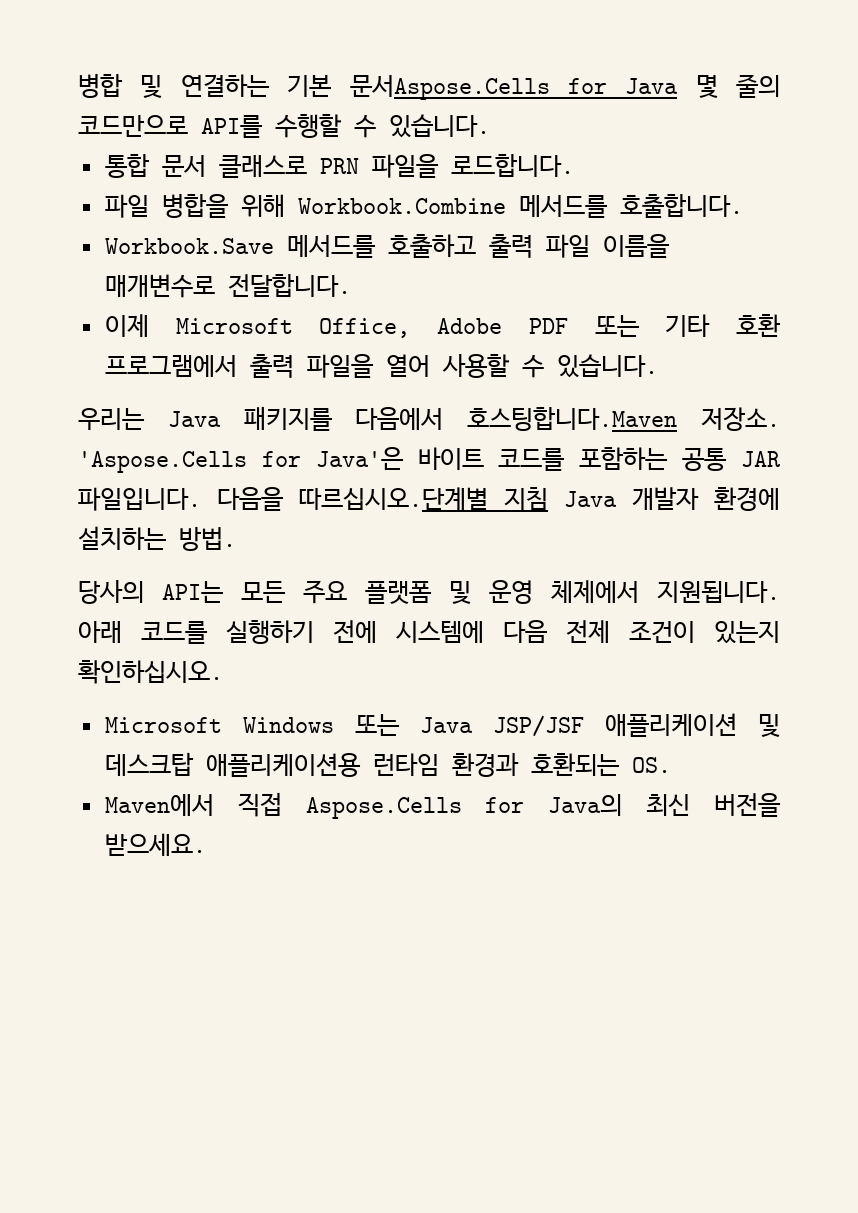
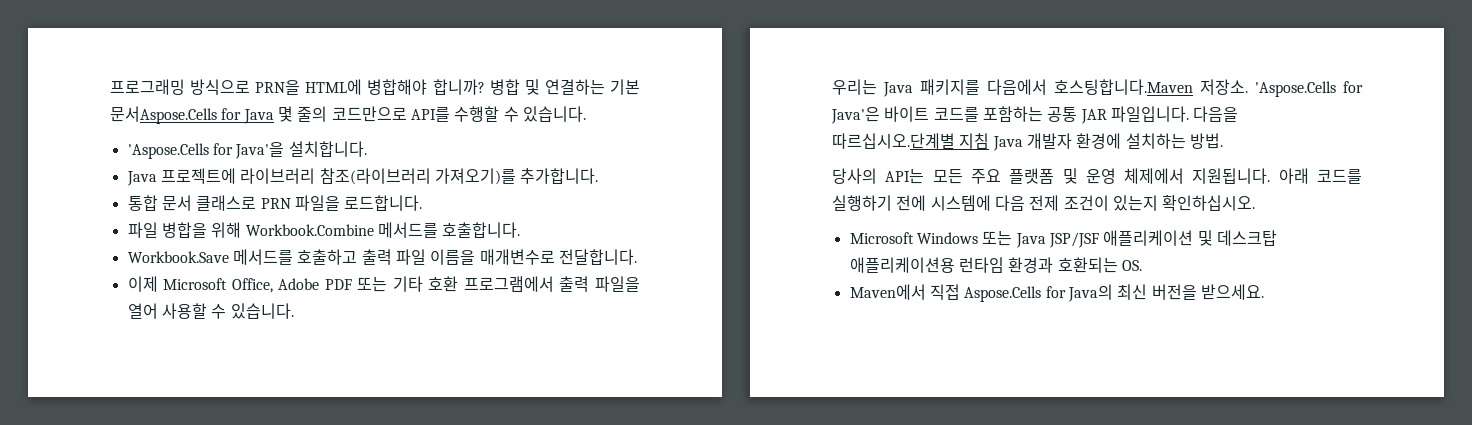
+ 프로그래밍 방식으로 PRN을 HTML에 병합해야 합니까?
+ 'Aspose.Cells for Java'을 설치합니다.
+ Java 프로젝트에 라이브러리 참조(라이브러리 가져오기)를 추가합니다.

